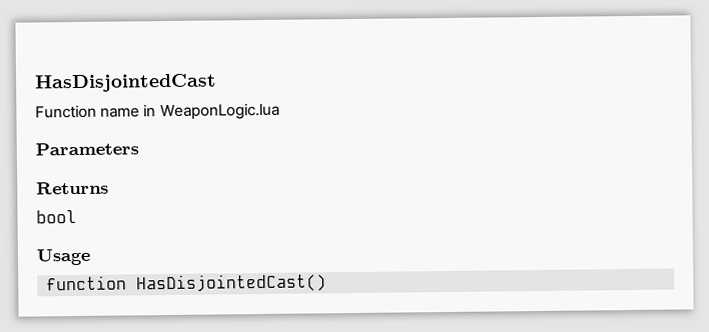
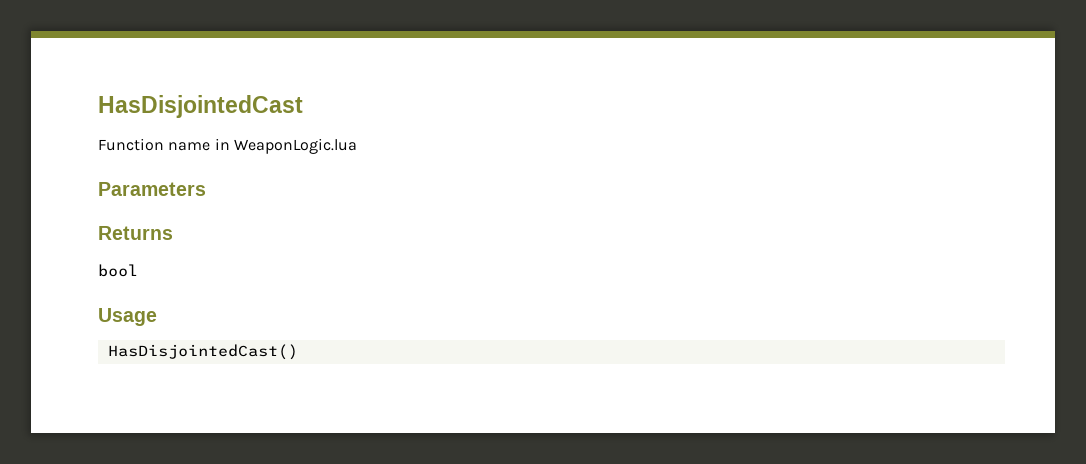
- function HasDisjointedCast()
+ HasDisjointedCast()

